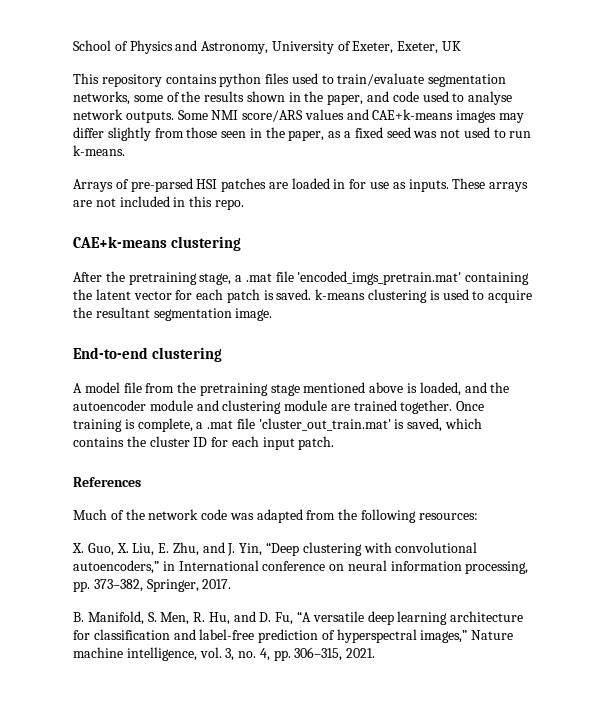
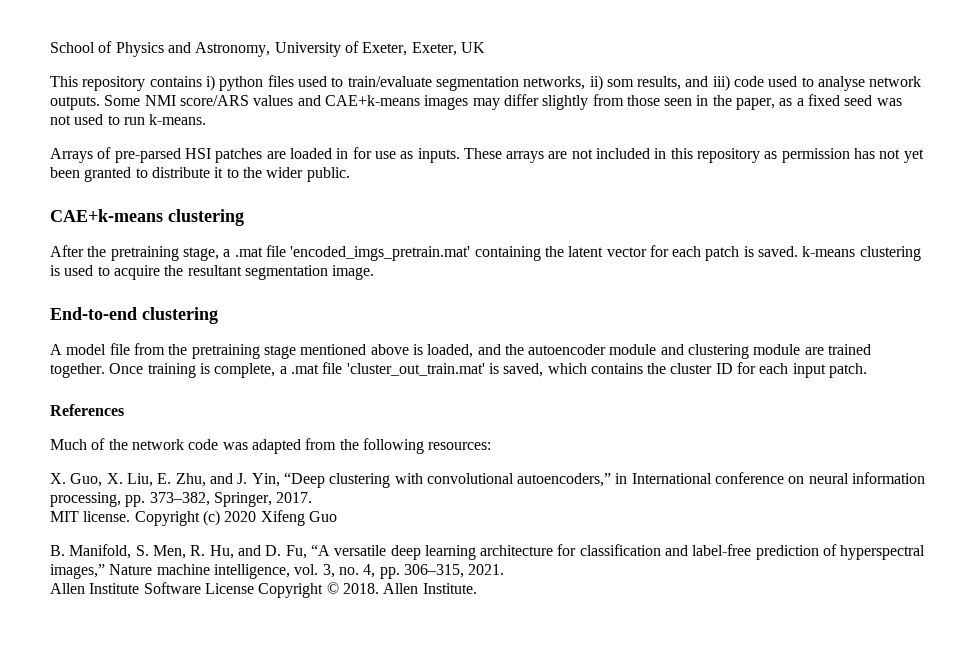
- This repository contains python files used to train/evaluate segmentation networks, some of the results shown in the paper, and code used to analyse network outputs.
+ This repository contains i) python files used to train/evaluate segmentation networks, ii) som results, and iii) code used to analyse network outputs.
- These arrays are not included in this repo.
+ These arrays are not included in this repository as permission has not yet been granted to distribute it to the wider public.
+ MIT license. Copyright (c) 2020 Xifeng Guo
+ Allen Institute Software License Copyright © 2018. Allen Institute.

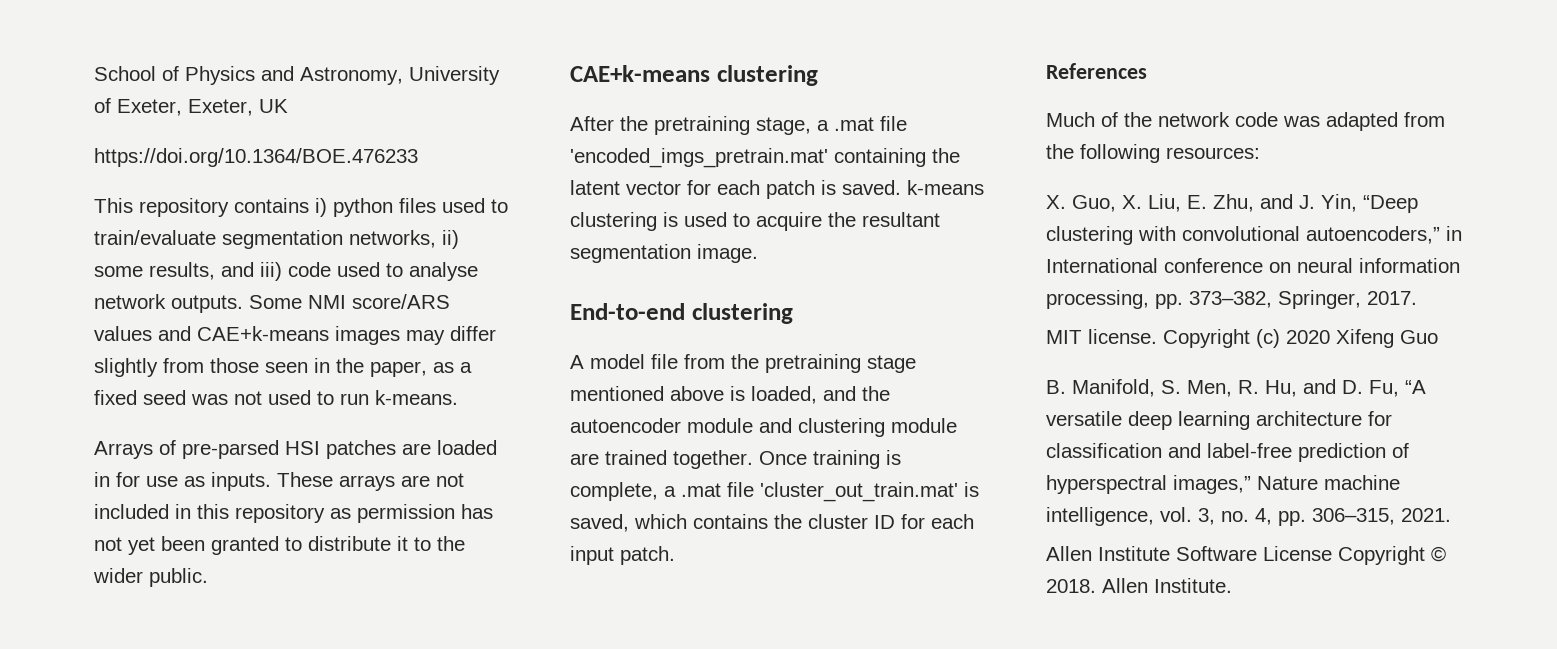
+ https://doi.org/10.1364/BOE.476233
- This repository contains i) python files used to train/evaluate segmentation networks, ii) som results, and iii) code used to analyse network outputs.
+ This repository contains i) python files used to train/evaluate segmentation networks, ii) some results, and iii) code used to analyse network outputs.

